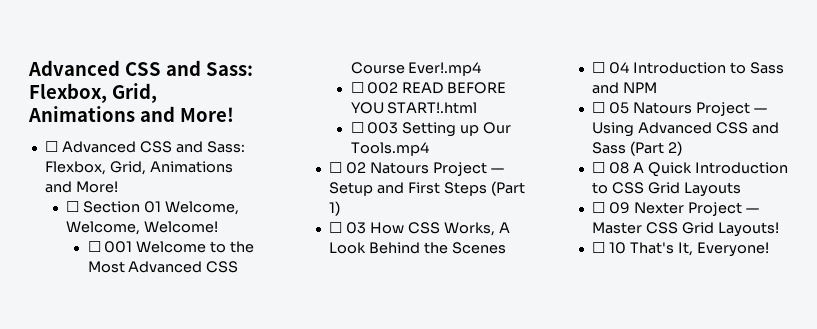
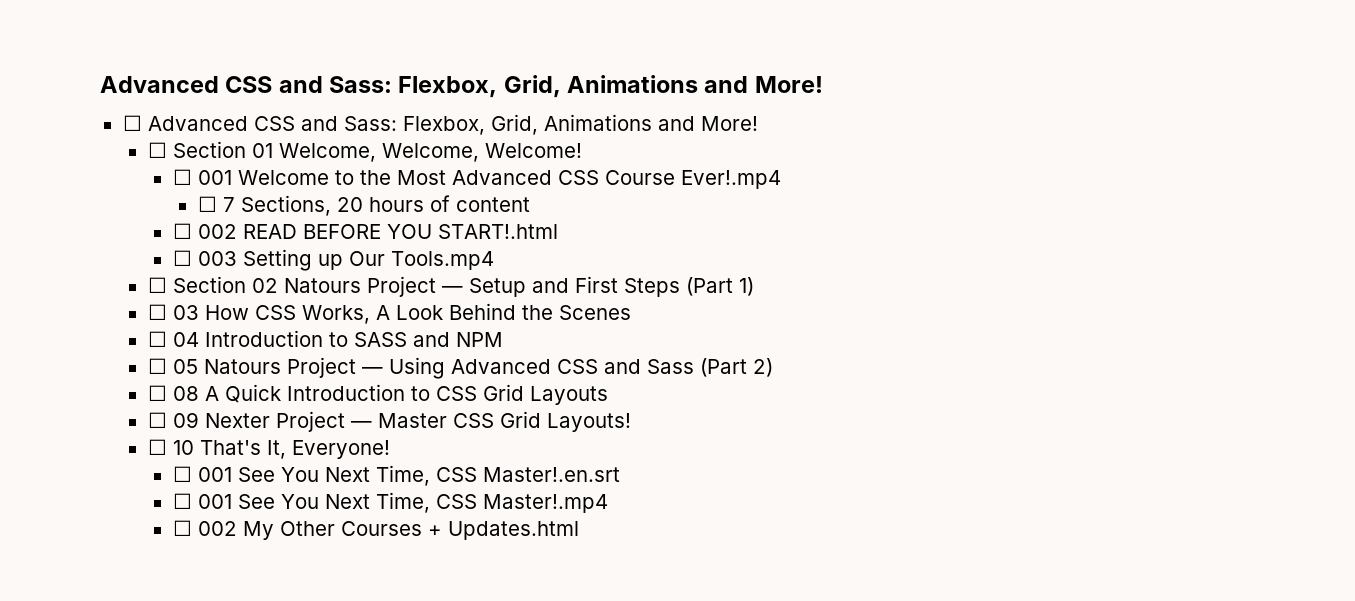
+ ☐ 7 Sections, 20 hours of content
- ☐ 02 Natours Project — Setup and First Steps (Part 1)
+ ☐ Section 02 Natours Project — Setup and First Steps (Part 1)
- ☐ 04 Introduction to Sass and NPM
+ ☐ 04 Introduction to SASS and NPM
+ ☐ 001 See You Next Time, CSS Master!.en.srt
+ ☐ 001 See You Next Time, CSS Master!.mp4
+ ☐ 002 My Other Courses + Updates.html

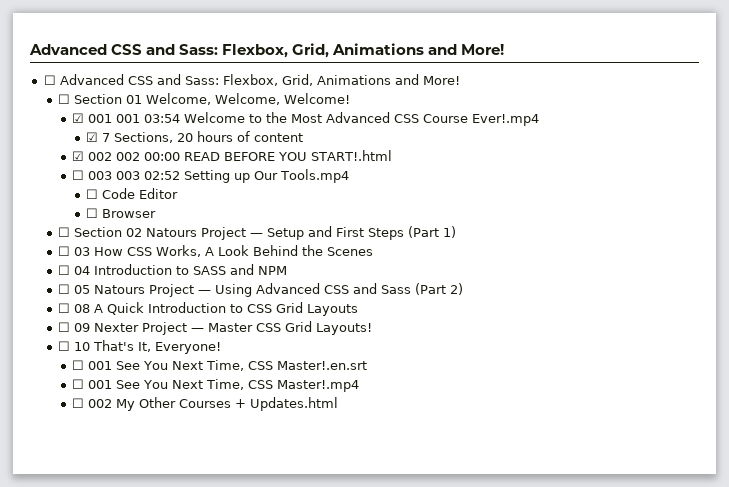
- ☐ 001 Welcome to the Most Advanced CSS Course Ever!.mp4
+ ☑ 001 001 03:54 Welcome to the Most Advanced CSS Course Ever!.mp4
- ☐ 7 Sections, 20 hours of content
+ ☑ 7 Sections, 20 hours of content
- ☐ 002 READ BEFORE YOU START!.html
+ ☑ 002 002 00:00 READ BEFORE YOU START!.html
- ☐ 003 Setting up Our Tools.mp4
+ ☐ 003 003 02:52 Setting up Our Tools.mp4
+ ☐ Code Editor
+ ☐ Browser

